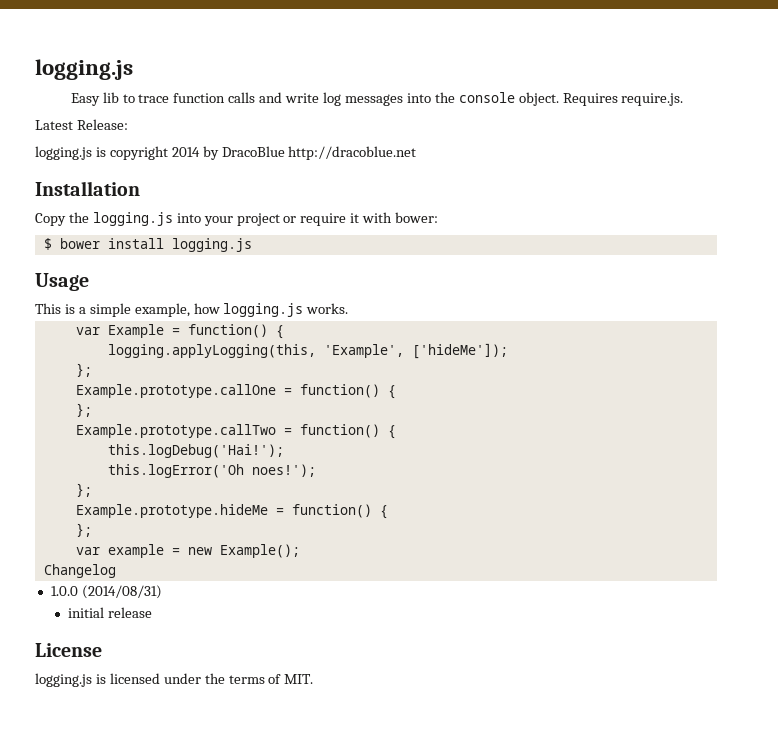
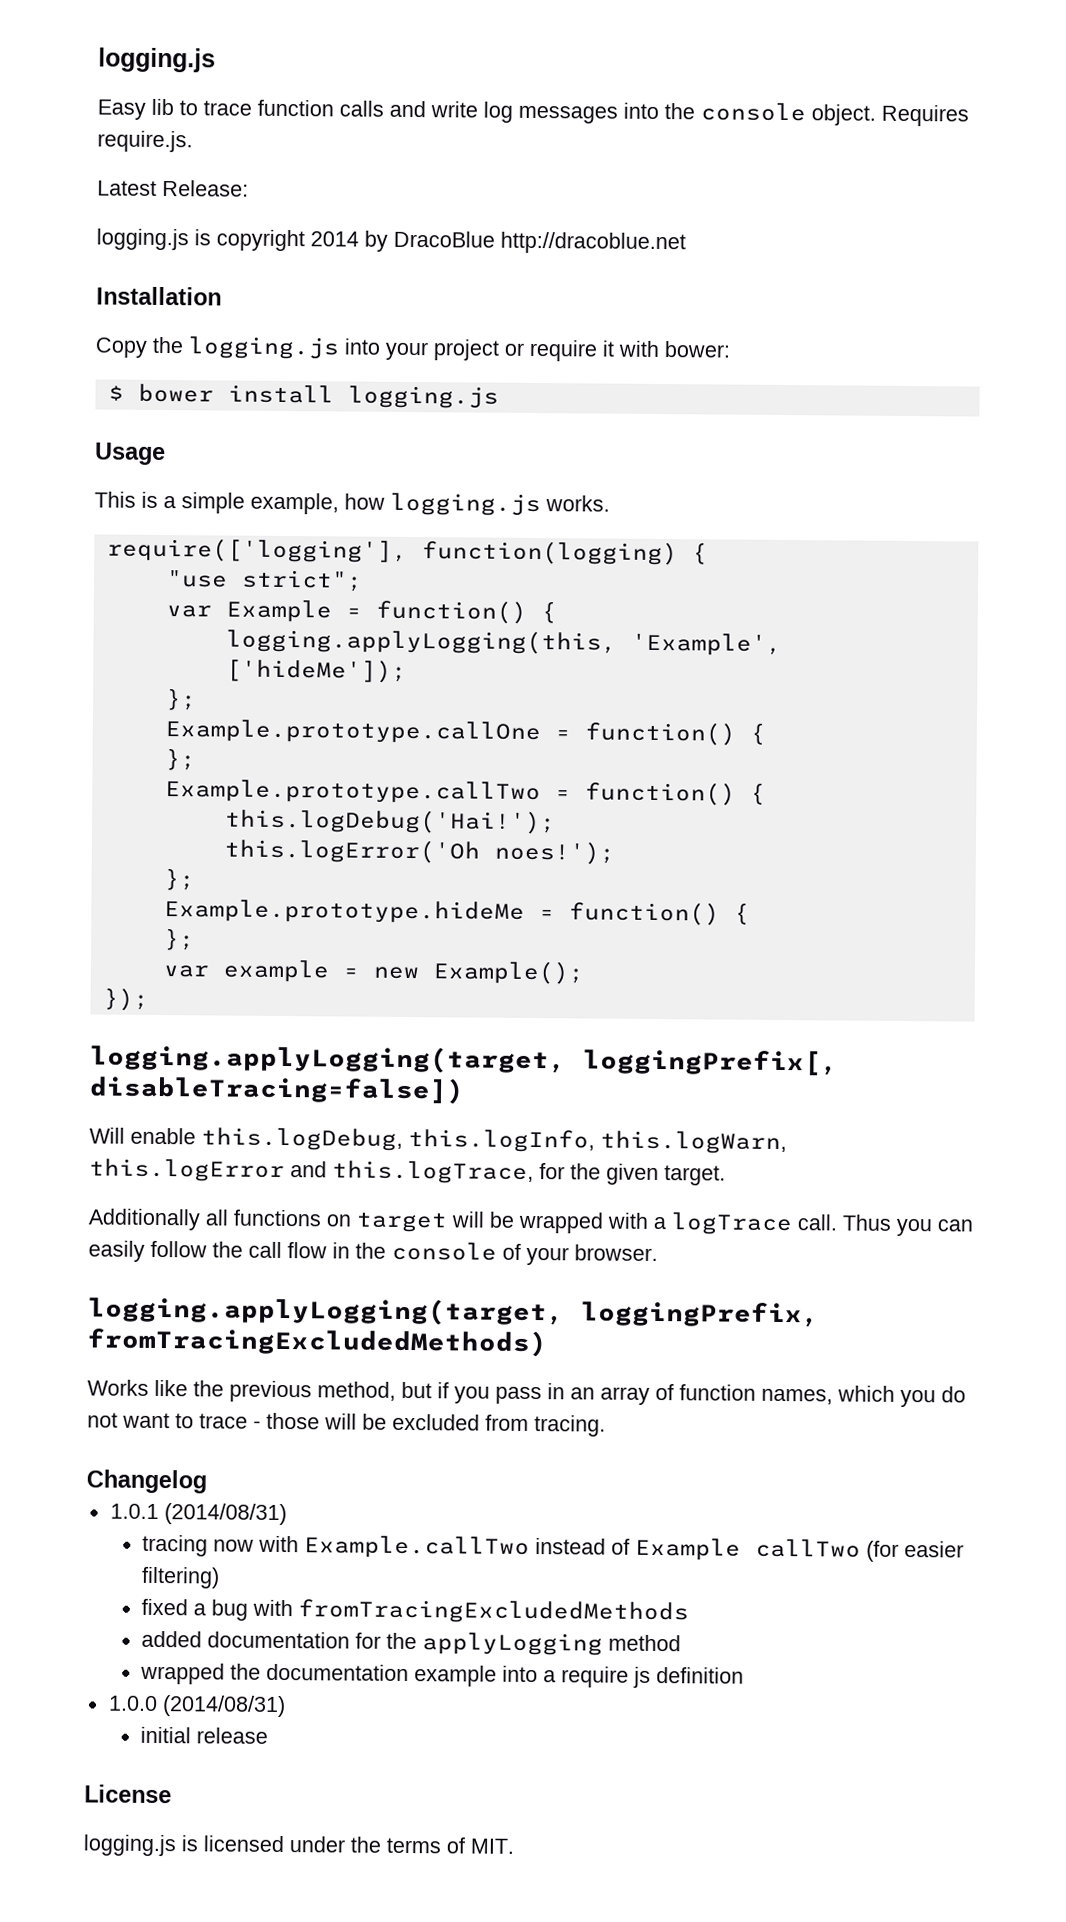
+ require(['logging'], function(logging) {
+ "use strict";
+ });
+ logging.applyLogging(target, loggingPrefix[, disableTracing=false])
+ Will enable this.logDebug, this.logInfo, this.logWarn, this.logError and this.logTrace, for the given target.
+ Additionally all functions on target will be wrapped with a logTrace call. Thus you can easily follow the call flow in the console of your browser.
+ logging.applyLogging(target, loggingPrefix, fromTracingExcludedMethods)
+ Works like the previous method, but if you pass in an array of function names, which you do not want to trace - those will be excluded from tracing.
  Changelog
+ 1.0.1 (2014/08/31)
+ tracing now with Example.callTwo instead of Example callTwo (for easier filtering)
+ fixed a bug with fromTracingExcludedMethods
+ added documentation for the applyLogging method
+ wrapped the documentation example into a require js definition

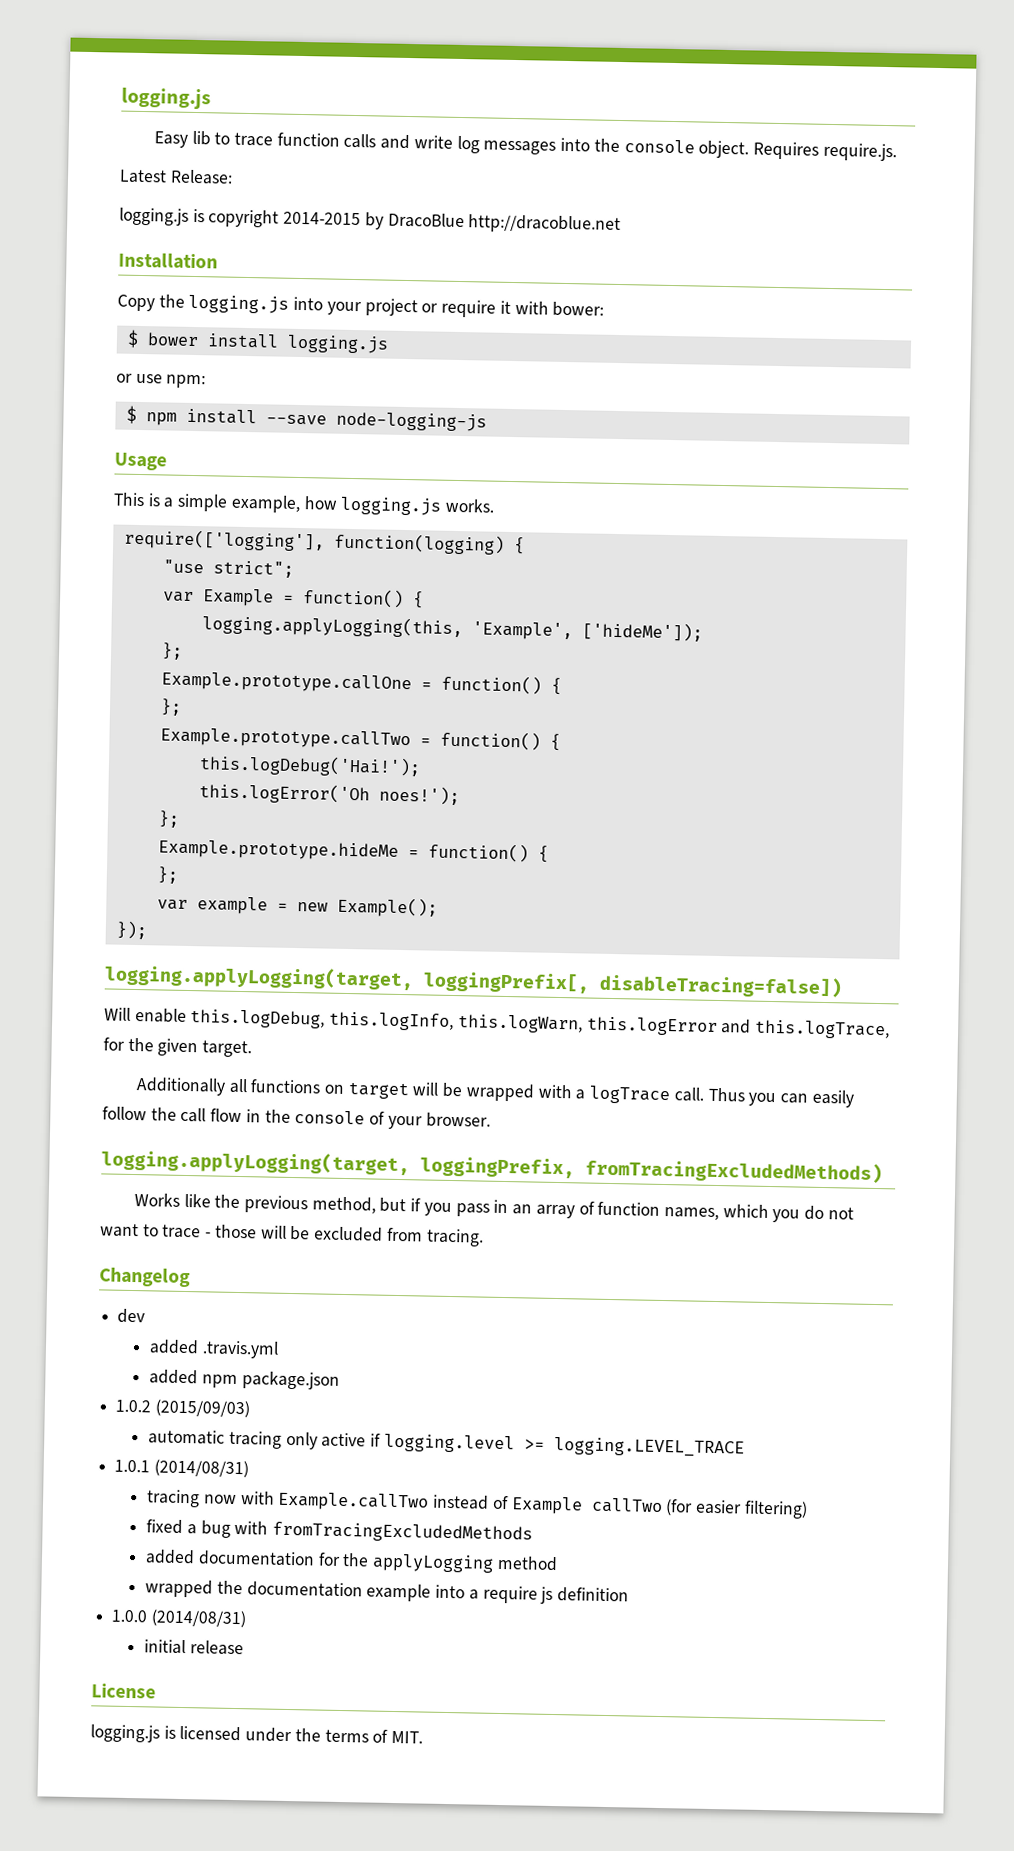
- logging.js is copyright 2014 by DracoBlue http://dracoblue.net
+ logging.js is copyright 2014-2015 by DracoBlue http://dracoblue.net
+ or use npm:
+ $ npm install --save node-logging-js
+ dev
+ added .travis.yml
+ added npm package.json
+ 1.0.2 (2015/09/03)
+ automatic tracing only active if logging.level >= logging.LEVEL_TRACE

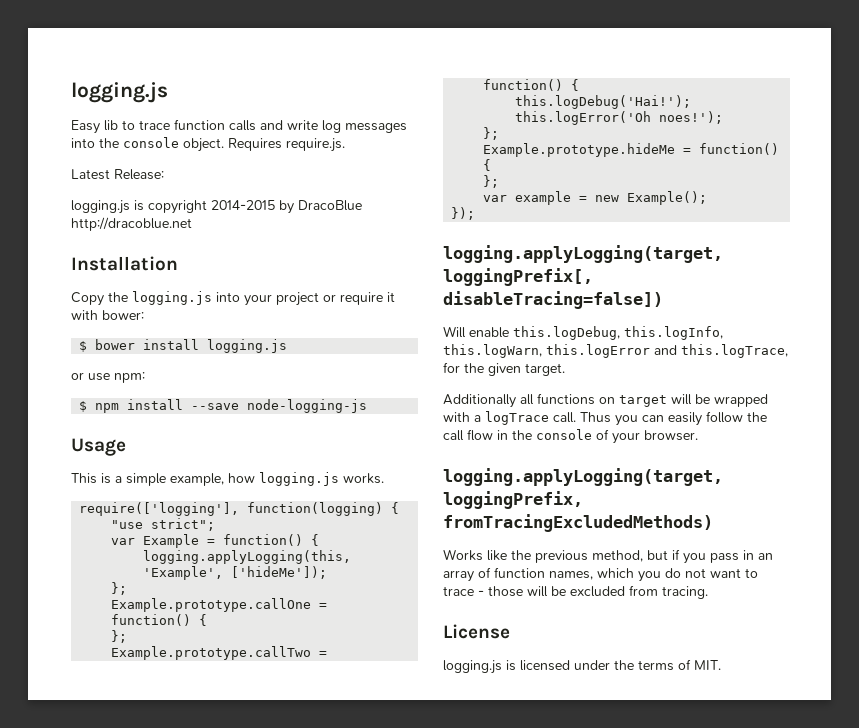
- Changelog
- dev
- added .travis.yml
- added npm package.json
- 1.0.2 (2015/09/03)
- automatic tracing only active if logging.level >= logging.LEVEL_TRACE
- 1.0.1 (2014/08/31)
- tracing now with Example.callTwo instead of Example callTwo (for easier filtering)
- fixed a bug with fromTracingExcludedMethods
- added documentation for the applyLogging method
- wrapped the documentation example into a require js definition
- 1.0.0 (2014/08/31)
- initial release

